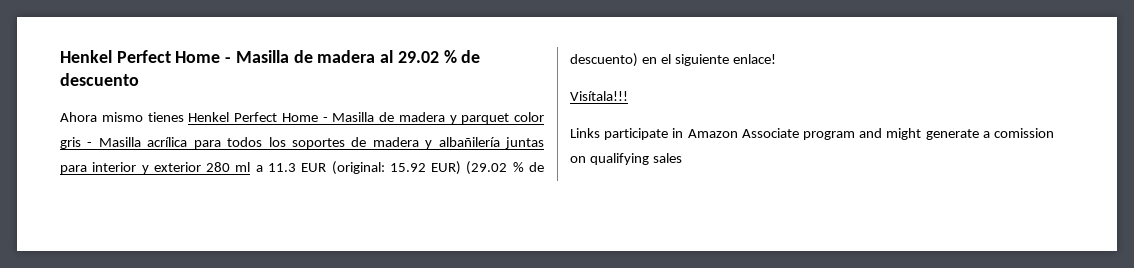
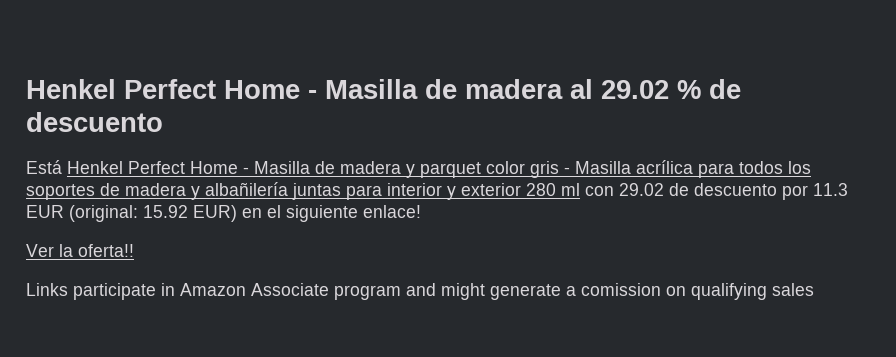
- Ahora mismo tienes Henkel Perfect Home - Masilla de madera y parquet color gris - Masilla acrílica para todos los soportes de madera y albañilería juntas para interior y exterior 280 ml a 11.3 EUR (original: 15.92 EUR) (29.02 % de descuento) en el siguiente enlace!
+ Está Henkel Perfect Home - Masilla de madera y parquet color gris - Masilla acrílica para todos los soportes de madera y albañilería juntas para interior y exterior 280 ml con 29.02 de descuento por 11.3 EUR (original: 15.92 EUR) en el siguiente enlace!
- Visítala!!!
+ Ver la oferta!!

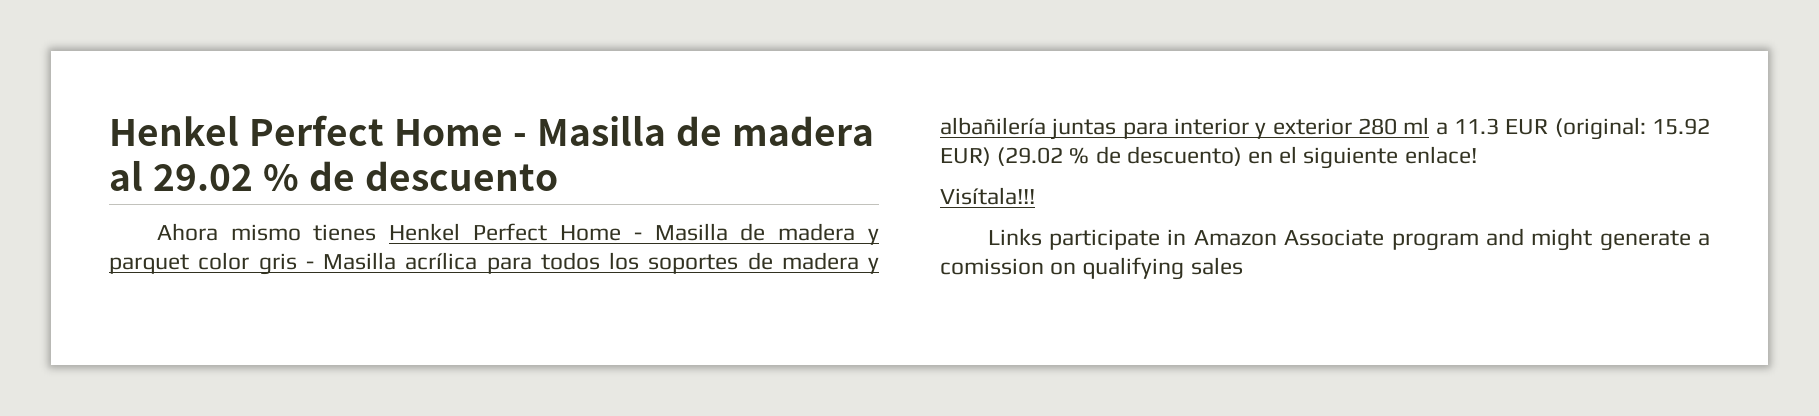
- Está Henkel Perfect Home - Masilla de madera y parquet color gris - Masilla acrílica para todos los soportes de madera y albañilería juntas para interior y exterior 280 ml con 29.02 de descuento por 11.3 EUR (original: 15.92 EUR) en el siguiente enlace!
+ Ahora mismo tienes Henkel Perfect Home - Masilla de madera y parquet color gris - Masilla acrílica para todos los soportes de madera y albañilería juntas para interior y exterior 280 ml a 11.3 EUR (original: 15.92 EUR) (29.02 % de descuento) en el siguiente enlace!
- Ver la oferta!!
+ Visítala!!!

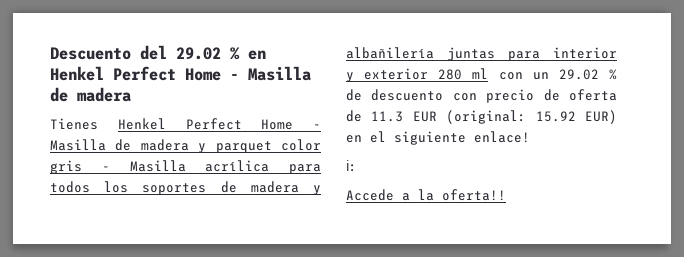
- Henkel Perfect Home - Masilla de madera al 29.02 % de descuento
- Ahora mismo tienes Henkel Perfect Home - Masilla de madera y parquet color gris - Masilla acrílica para todos los soportes de madera y albañilería juntas para interior y exterior 280 ml a 11.3 EUR (original: 15.92 EUR) (29.02 % de descuento) en el siguiente enlace!
+ Descuento del 29.02 % en Henkel Perfect Home - Masilla de madera
+ Tienes Henkel Perfect Home - Masilla de madera y parquet color gris - Masilla acrílica para todos los soportes de madera y albañilería juntas para interior y exterior 280 ml con un 29.02 % de descuento con precio de oferta de 11.3 EUR (original: 15.92 EUR) en el siguiente enlace!
- Visítala!!!
- Links participate in Amazon Associate program and might generate a comission on qualifying sales
+ ℹ:
+ Accede a la oferta!!

